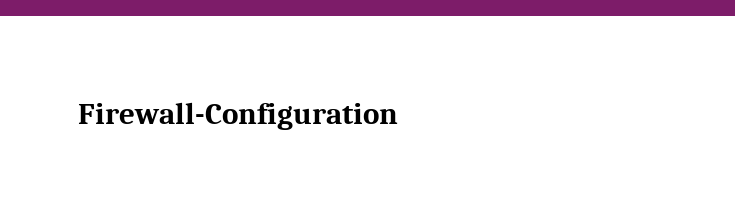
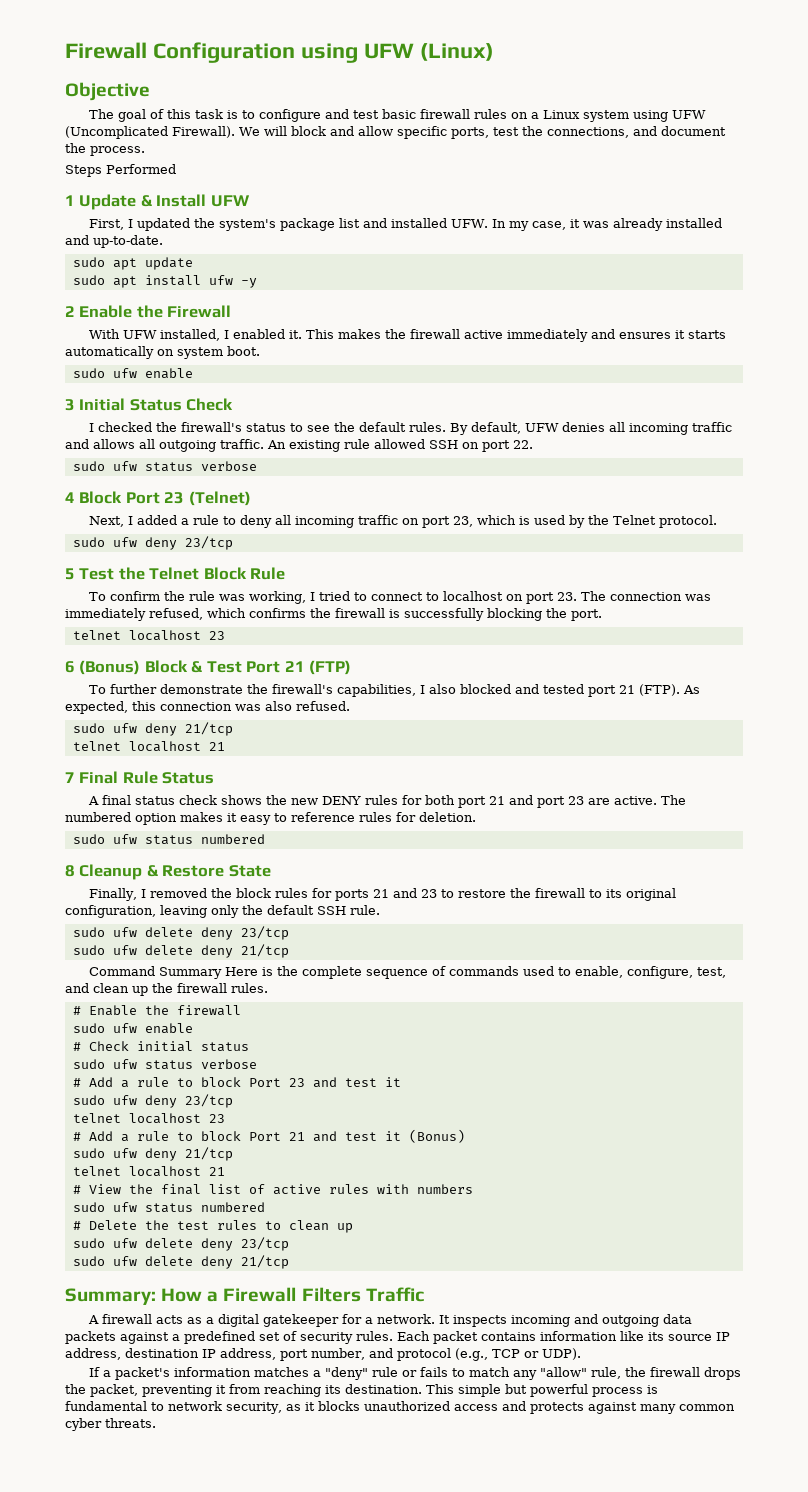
- Firewall-Configuration
+ Firewall Configuration using UFW (Linux)
+ Objective
+ The goal of this task is to configure and test basic firewall rules on a Linux system using UFW (Uncomplicated Firewall). We will block and allow specific ports, test the connections, and document the process.
+ Steps Performed
+ 1 Update & Install UFW
+ First, I updated the system's package list and installed UFW. In my case, it was already installed and up-to-date.
+ sudo apt update
+ sudo apt install ufw -y
+ 2 Enable the Firewall
+ With UFW installed, I enabled it. This makes the firewall active immediately and ensures it starts automatically on system boot.
+ sudo ufw enable
+ 3 Initial Status Check
+ I checked the firewall's status to see the default rules. By default, UFW denies all incoming traffic and allows all outgoing traffic. An existing rule allowed SSH on port 22.
+ sudo ufw status verbose
+ 4 Block Port 23 (Telnet)
+ Next, I added a rule to deny all incoming traffic on port 23, which is used by the Telnet protocol.
+ sudo ufw deny 23/tcp
+ 5 Test the Telnet Block Rule
+ To confirm the rule was working, I tried to connect to localhost on port 23. The connection was immediately refused, which confirms the firewall is successfully blocking the port.
+ telnet localhost 23
+ 6 (Bonus) Block & Test Port 21 (FTP)
+ To further demonstrate the firewall's capabilities, I also blocked and tested port 21 (FTP). As expected, this connection was also refused.
+ sudo ufw deny 21/tcp
+ telnet localhost 21
+ 7 Final Rule Status
+ A final status check shows the new DENY rules for both port 21 and port 23 are active. The numbered option makes it easy to reference rules for deletion.
+ sudo ufw status numbered
+ 8 Cleanup & Restore State
+ Finally, I removed the block rules for ports 21 and 23 to restore the firewall to its original configuration, leaving only the default SSH rule.
+ sudo ufw delete deny 23/tcp
+ sudo ufw delete deny 21/tcp
+ Command Summary Here is the complete sequence of commands used to enable, configure, test, and clean up the firewall rules.
+ # Enable the firewall
+ sudo ufw enable
+ # Check initial status
+ sudo ufw status verbose
+ # Add a rule to block Port 23 and test it
+ sudo ufw deny 23/tcp
+ telnet localhost 23
+ # Add a rule to block Port 21 and test it (Bonus)
+ sudo ufw deny 21/tcp
+ telnet localhost 21
+ # View the final list of active rules with numbers
+ sudo ufw status numbered
+ # Delete the test rules to clean up
+ sudo ufw delete deny 23/tcp
+ sudo ufw delete deny 21/tcp
+ Summary: How a Firewall Filters Traffic
+ A firewall acts as a digital gatekeeper for a network. It inspects incoming and outgoing data packets against a predefined set of security rules. Each packet contains information like its source IP address, destination IP address, port number, and protocol (e.g., TCP or UDP).
+ If a packet's information matches a "deny" rule or fails to match any "allow" rule, the firewall drops the packet, preventing it from reaching its destination. This simple but powerful process is fundamental to network security, as it blocks unauthorized access and protects against many common cyber threats.

